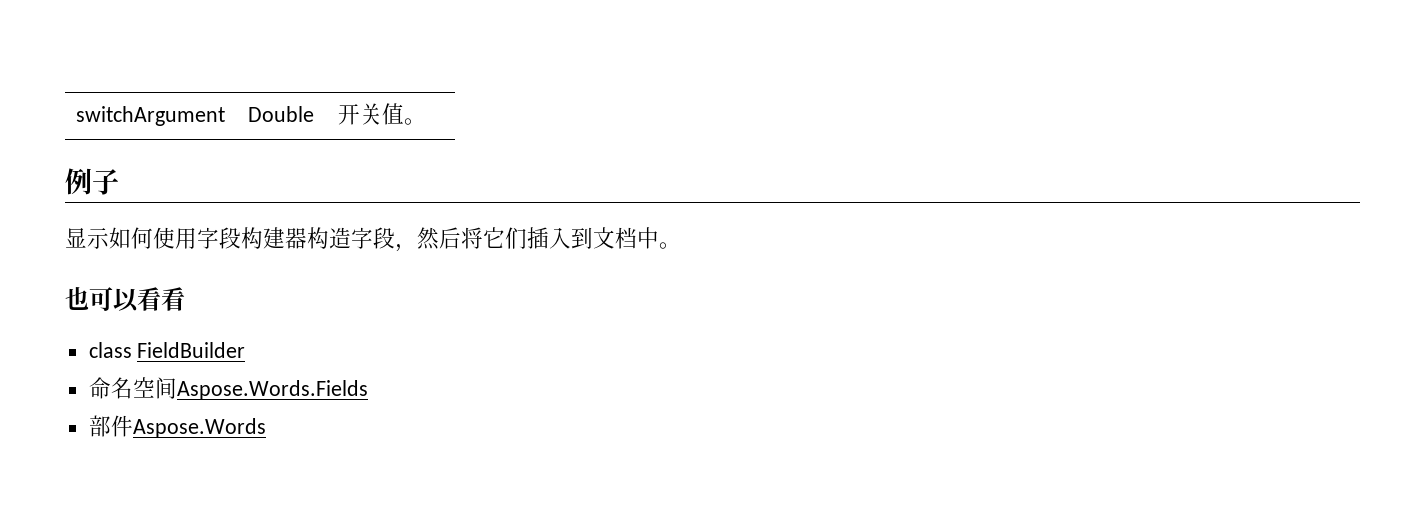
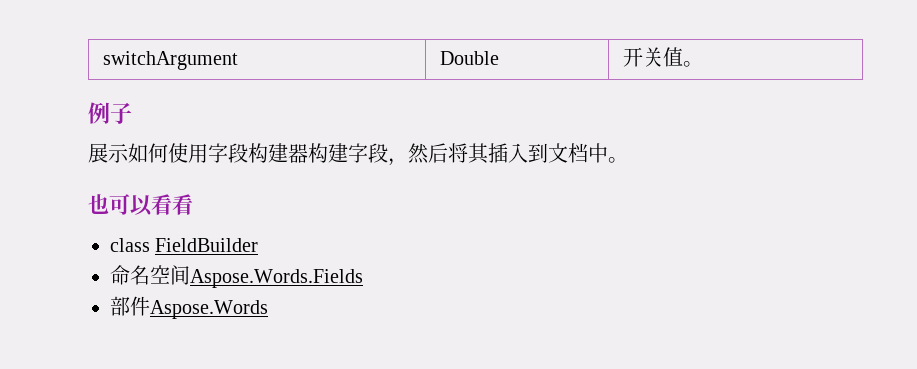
- 显示如何使用字段构建器构造字段，然后将它们插入到文档中。
+ 展示如何使用字段构建器构建字段，然后将其插入到文档中。

